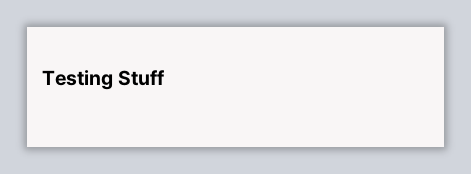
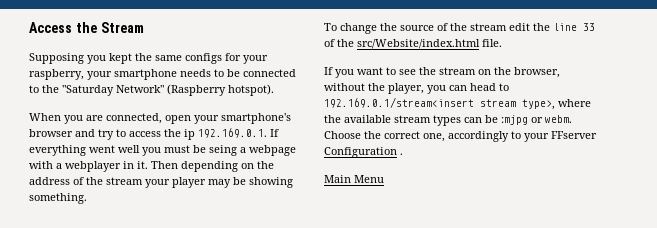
- Testing Stuff
+ Access the Stream
+ Supposing you kept the same configs for your raspberry, your smartphone needs to be connected to the "Saturday Network" (Raspberry hotspot).
+ When you are connected, open your smartphone's browser and try to access the ip 192.169.0.1. If everything went well you must be seing a webpage with a webplayer in it. Then depending on the address of the stream your player may be showing something.
+ To change the source of the stream edit the line 33 of the src/Website/index.html file.
+ If you want to see the stream on the browser, without the player, you can head to 192.169.0.1/stream<insert stream type>, where the available stream types can be :mjpg or webm. Choose the correct one, accordingly to your FFserver Configuration .
+ Main Menu

